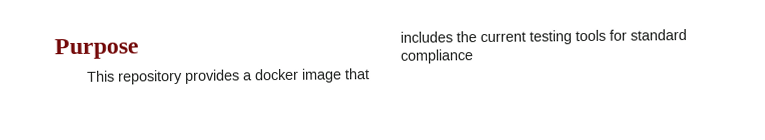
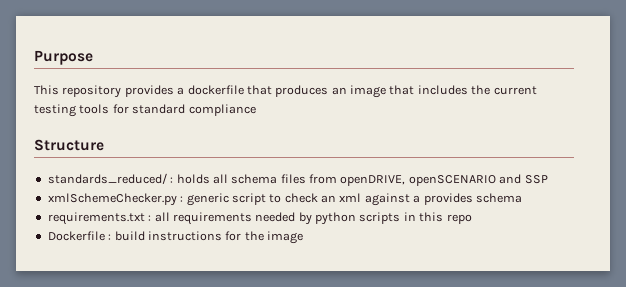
- This repository provides a docker image that includes the current testing tools for standard compliance
+ This repository provides a dockerfile that produces an image that includes the current testing tools for standard compliance
+ Structure
+ standards_reduced/ : holds all schema files from openDRIVE, openSCENARIO and SSP
+ xmlSchemeChecker.py : generic script to check an xml against a provides schema
+ requirements.txt : all requirements needed by python scripts in this repo
+ Dockerfile : build instructions for the image

